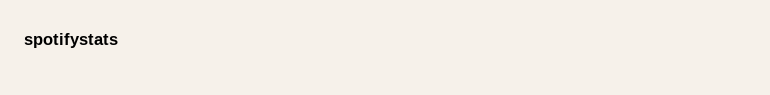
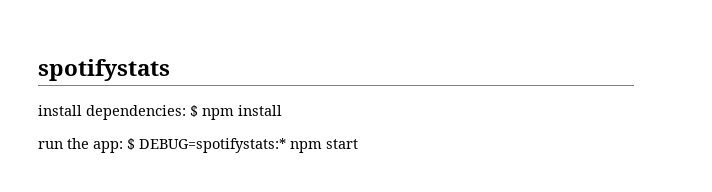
+ install dependencies: $ npm install
+ run the app: $ DEBUG=spotifystats:* npm start

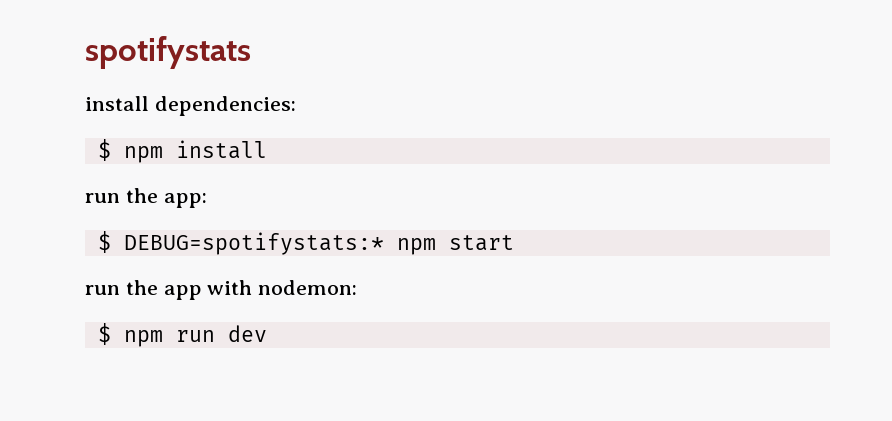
- install dependencies: $ npm install
+ install dependencies:
+ $ npm install
- run the app: $ DEBUG=spotifystats:* npm start
+ run the app:
+ $ DEBUG=spotifystats:* npm start
+ run the app with nodemon:
+ $ npm run dev

